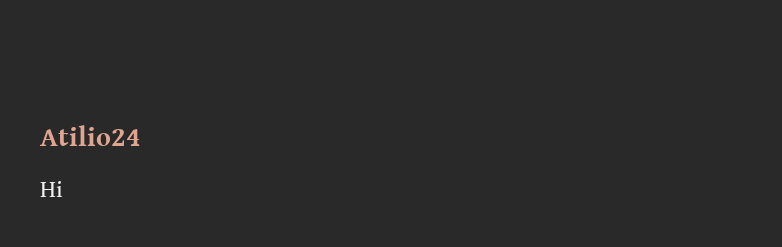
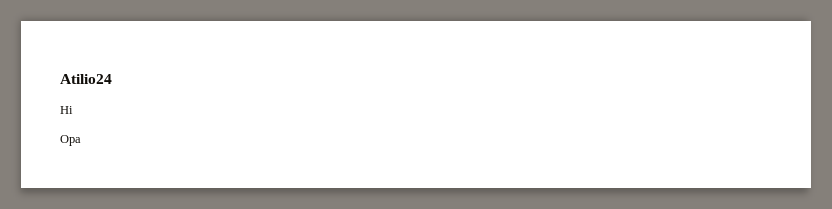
+ Opa

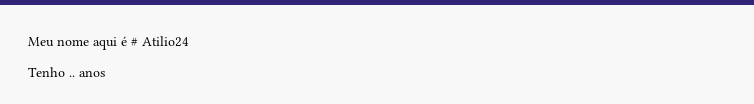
- Atilio24
- Hi
- Opa
+ Meu nome aqui é # Atilio24
+ Tenho .. anos

